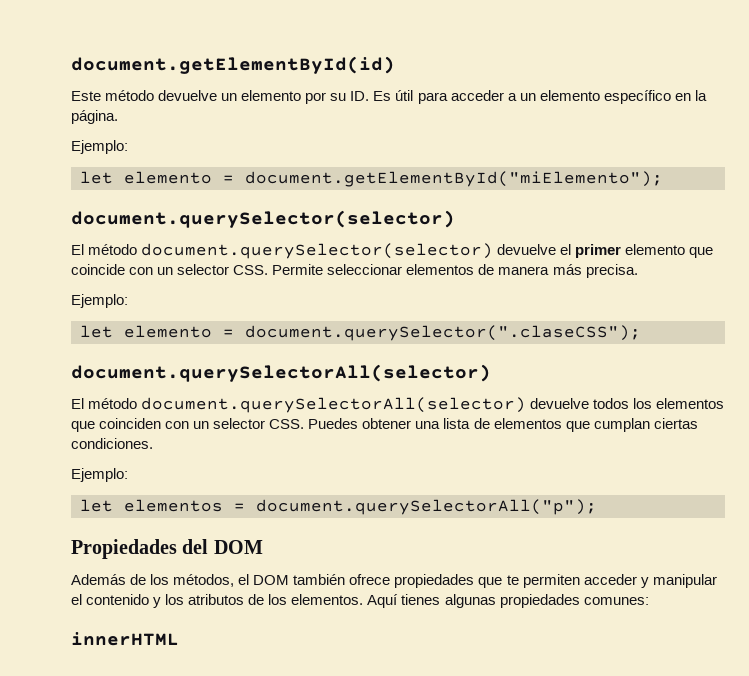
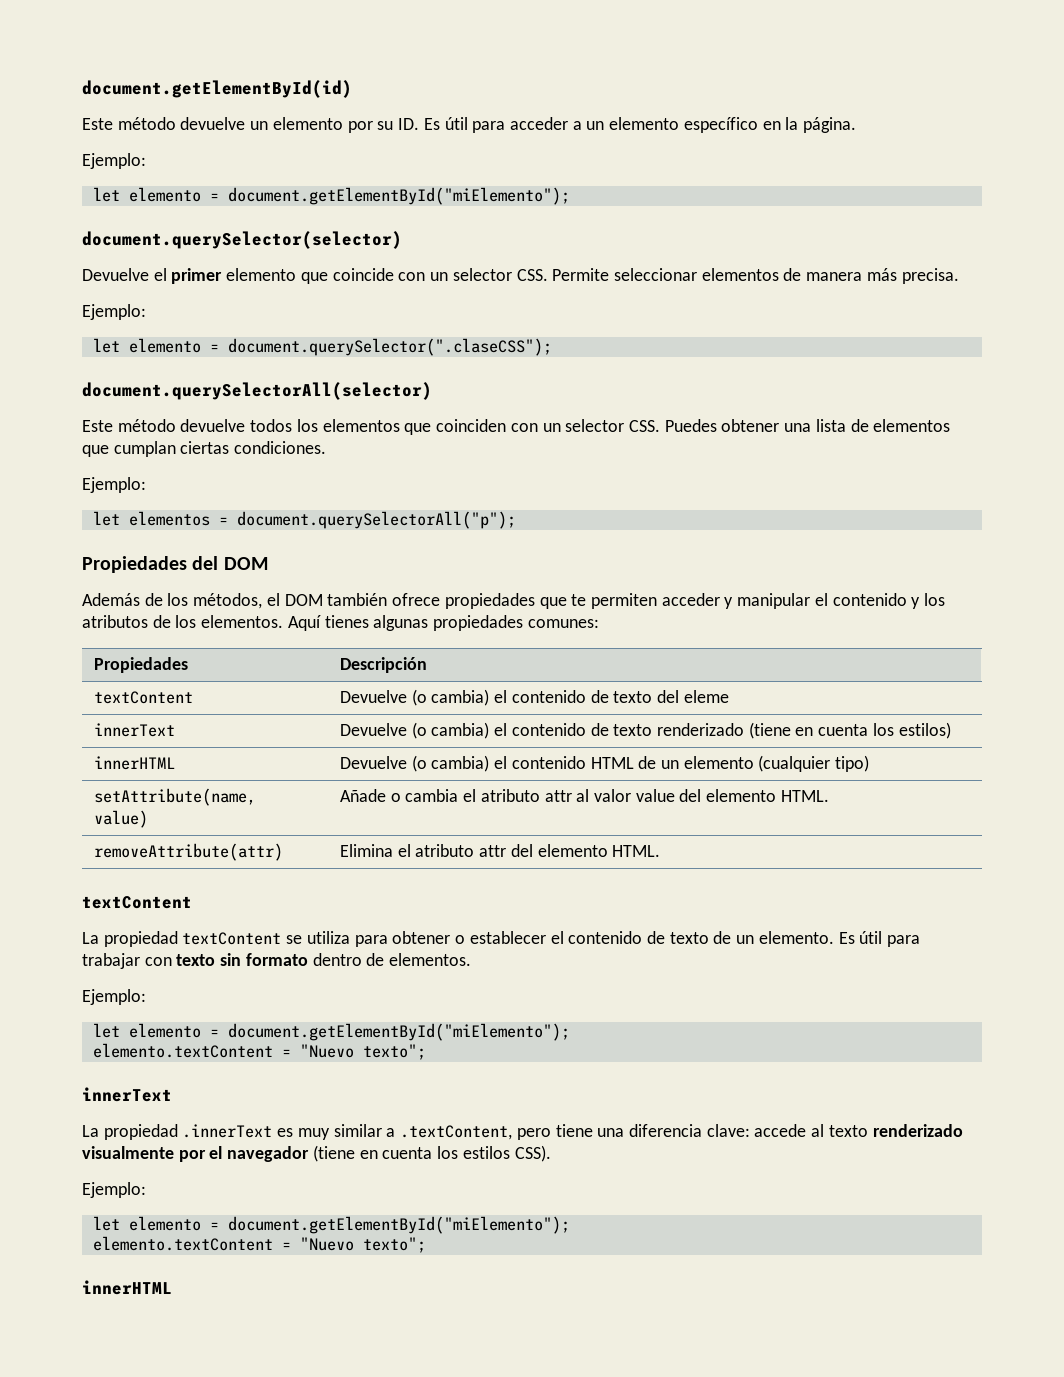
- El método document.querySelector(selector) devuelve el primer elemento que coincide con un selector CSS. Permite seleccionar elementos de manera más precisa.
+ Devuelve el primer elemento que coincide con un selector CSS. Permite seleccionar elementos de manera más precisa.
- El método document.querySelectorAll(selector) devuelve todos los elementos que coinciden con un selector CSS. Puedes obtener una lista de elementos que cumplan ciertas condiciones.
+ Este método devuelve todos los elementos que coinciden con un selector CSS. Puedes obtener una lista de elementos que cumplan ciertas condiciones.
+ Propiedades | Descripción
+ textContent | Devuelve (o cambia) el contenido de texto del eleme
+ innerText | Devuelve (o cambia) el contenido de texto renderizado (tiene en cuenta los estilos)
+ innerHTML | Devuelve (o cambia) el contenido HTML de un elemento (cualquier tipo)
+ setAttribute(name, value) | Añade o cambia el atributo attr al valor value del elemento HTML.
+ removeAttribute(attr) | Elimina el atributo attr del elemento HTML.
+ textContent
+ La propiedad textContent se utiliza para obtener o establecer el contenido de texto de un elemento. Es útil para trabajar con texto sin formato dentro de elementos.
+ Ejemplo:
+ let elemento = document.getElementById("miElemento");
+ elemento.textContent = "Nuevo texto";
+ innerText
+ La propiedad .innerText es muy similar a .textContent, pero tiene una diferencia clave: accede al texto renderizado visualmente por el navegador (tiene en cuenta los estilos CSS).
+ Ejemplo:
+ let elemento = document.getElementById("miElemento");
+ elemento.textContent = "Nuevo texto";

